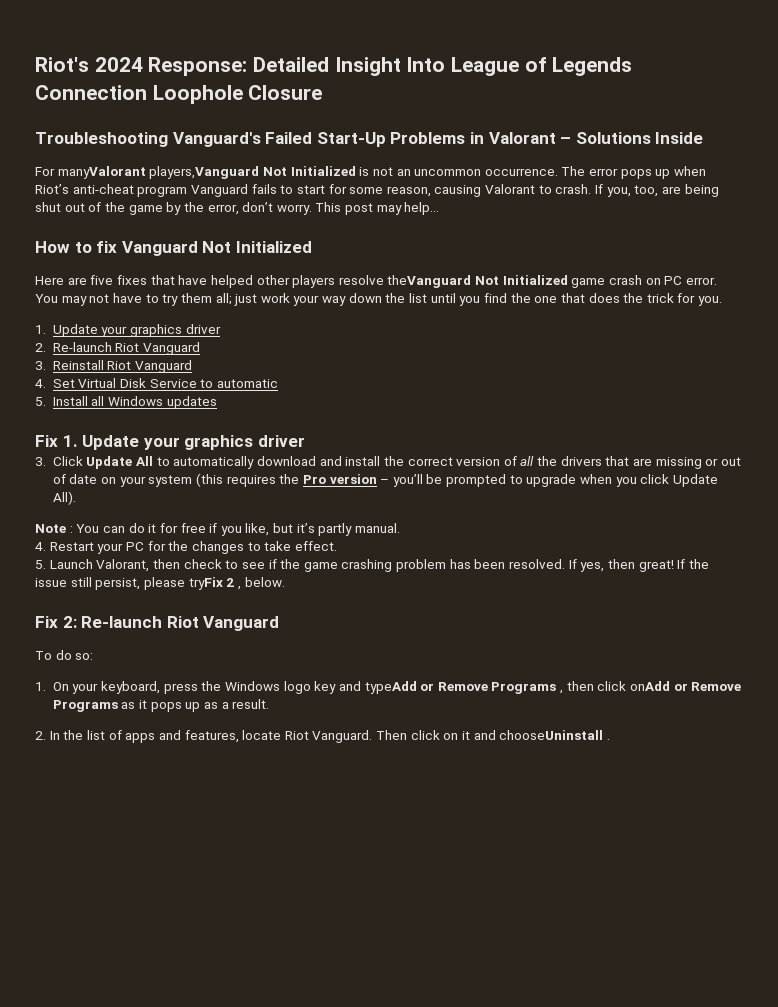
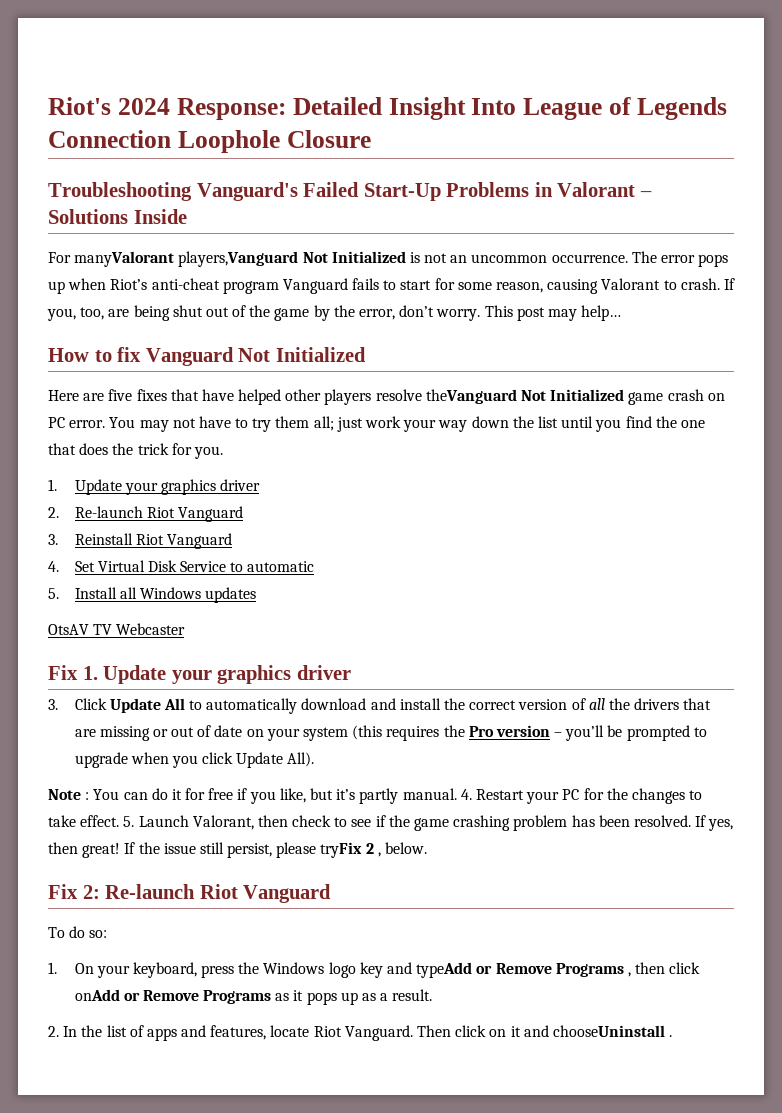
+ OtsAV TV Webcaster
- Note : You can do it for free if you like, but it’s partly manual.
- 4. Restart your PC for the changes to take effect.
- 5. Launch Valorant, then check to see if the game crashing problem has been resolved.
+ Note : You can do it for free if you like, but it’s partly manual. 4. Restart your PC for the changes to take effect. 5. Launch Valorant, then check to see if the game crashing problem has been resolved.

